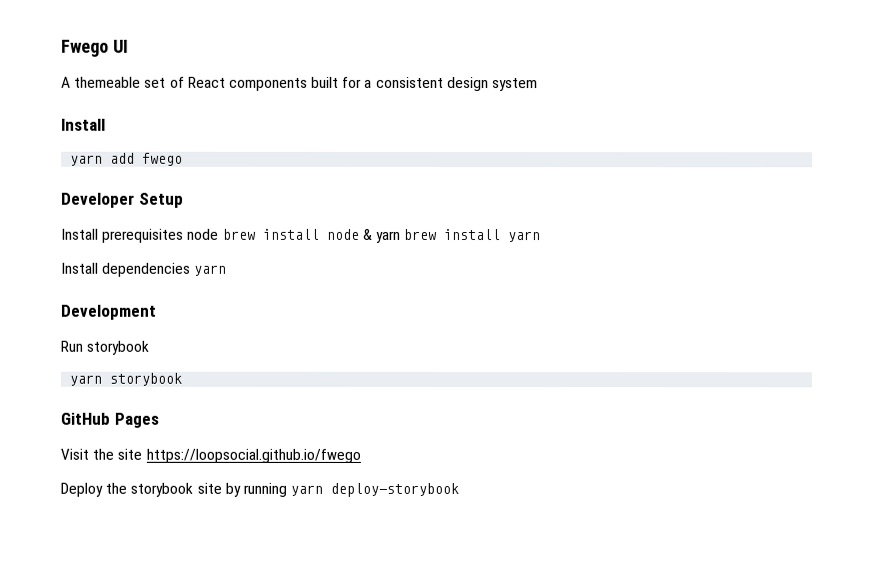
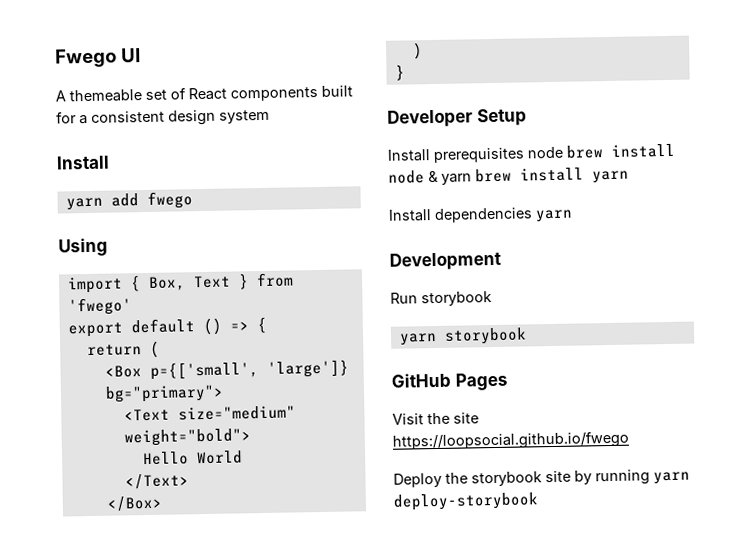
+ Using
+ import { Box, Text } from 'fwego'
+ export default () => {
+ return (
+ <Box p={['small', 'large']} bg="primary">
+ <Text size="medium" weight="bold">
+ Hello World
+ </Text>
+ </Box>
+ )
+ }

